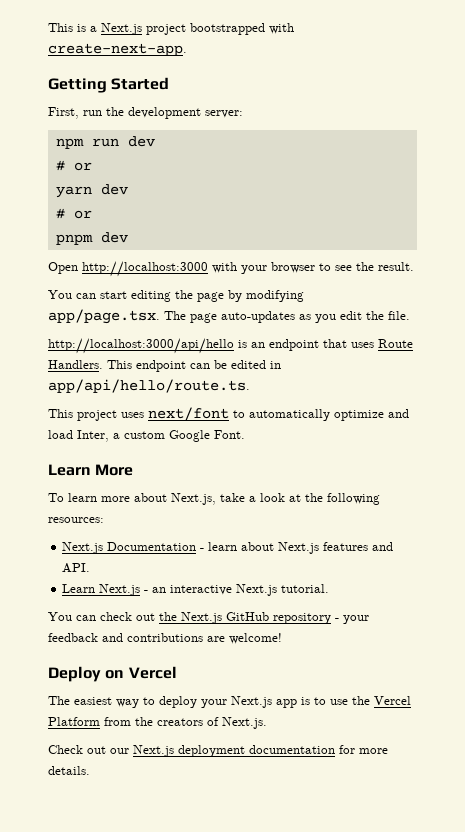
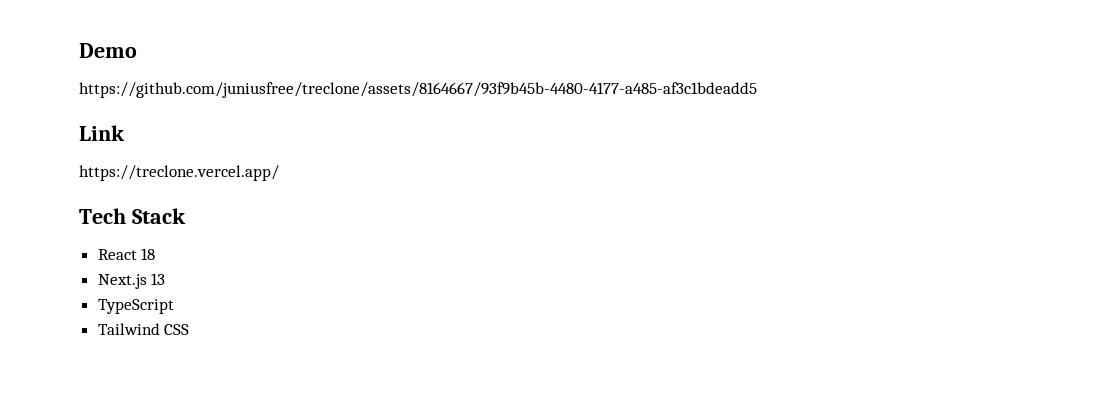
- This is a Next.js project bootstrapped with create-next-app.
- Getting Started
- First, run the development server:
- npm run dev
- # or
- yarn dev
- # or
- pnpm dev
- Open http://localhost:3000 with your browser to see the result.
- You can start editing the page by modifying app/page.tsx. The page auto-updates as you edit the file.
- http://localhost:3000/api/hello is an endpoint that uses Route Handlers. This endpoint can be edited in app/api/hello/route.ts.
- This project uses next/font to automatically optimize and load Inter, a custom Google Font.
- Learn More
- To learn more about Next.js, take a look at the following resources:
- Next.js Documentation - learn about Next.js features and API.
- Learn Next.js - an interactive Next.js tutorial.
- You can check out the Next.js GitHub repository - your feedback and contributions are welcome!
- Deploy on Vercel
- The easiest way to deploy your Next.js app is to use the Vercel Platform from the creators of Next.js.
- Check out our Next.js deployment documentation for more details.
+ Demo
+ https://github.com/juniusfree/treclone/assets/8164667/93f9b45b-4480-4177-a485-af3c1bdeadd5
+ Link
+ https://treclone.vercel.app/
+ Tech Stack
+ React 18
+ Next.js 13
+ TypeScript
+ Tailwind CSS

